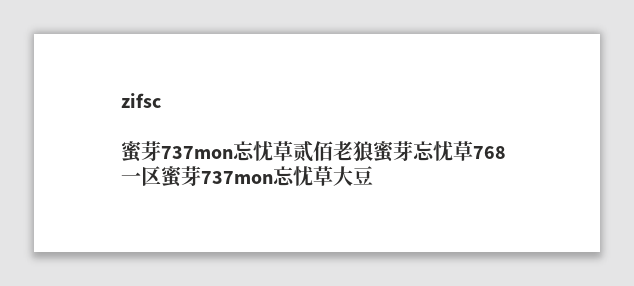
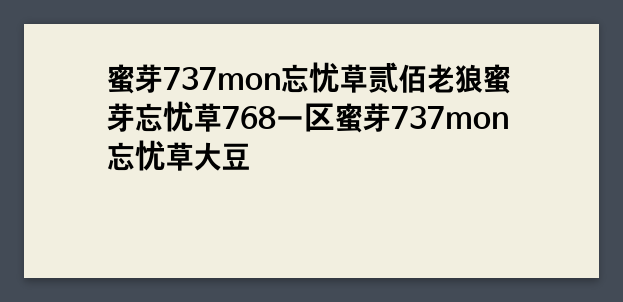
- zifsc

